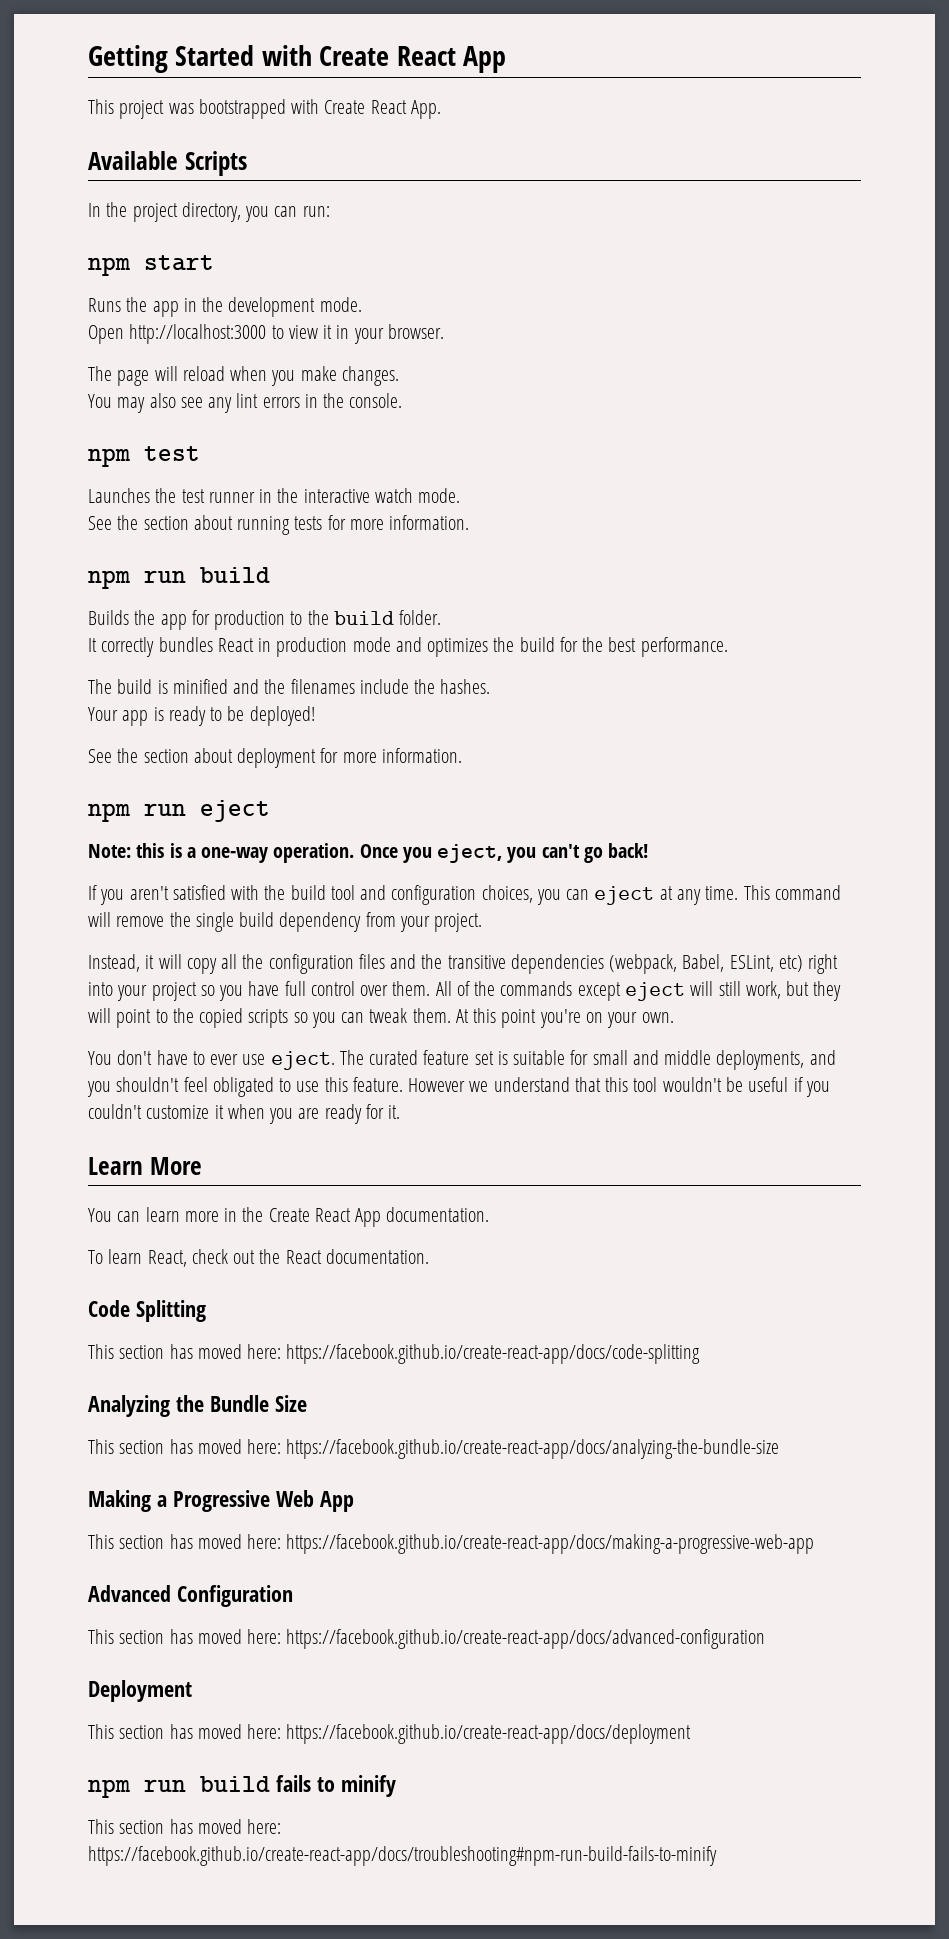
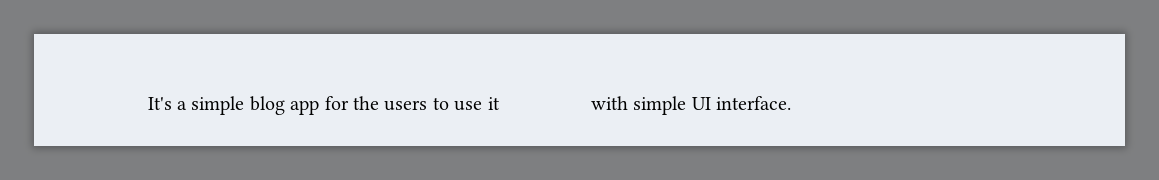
- Getting Started with Create React App
- This project was bootstrapped with Create React App.
- Available Scripts
- In the project directory, you can run:
- npm start
- Runs the app in the development mode.
- Open http://localhost:3000 to view it in your browser.
- The page will reload when you make changes.
- You may also see any lint errors in the console.
- npm test
- Launches the test runner in the interactive watch mode.
- See the section about running tests for more information.
- npm run build
- Builds the app for production to the build folder.
- It correctly bundles React in production mode and optimizes the build for the best performance.
- The build is minified and the filenames include the hashes.
- Your app is ready to be deployed!
- See the section about deployment for more information.
- npm run eject
- Note: this is a one-way operation. Once you eject, you can't go back!
- If you aren't satisfied with the build tool and configuration choices, you can eject at any time. This command will remove the single build dependency from your project.
- Instead, it will copy all the configuration files and the transitive dependencies (webpack, Babel, ESLint, etc) right into your project so you have full control over them. All of the commands except eject will still work, but they will point to the copied scripts so you can tweak them. At this point you're on your own.
- You don't have to ever use eject. The curated feature set is suitable for small and middle deployments, and you shouldn't feel obligated to use this feature. However we understand that this tool wouldn't be useful if you couldn't customize it when you are ready for it.
- Learn More
- You can learn more in the Create React App documentation.
- To learn React, check out the React documentation.
- Code Splitting
- This section has moved here: https://facebook.github.io/create-react-app/docs/code-splitting
- Analyzing the Bundle Size
- This section has moved here: https://facebook.github.io/create-react-app/docs/analyzing-the-bundle-size
- Making a Progressive Web App
- This section has moved here: https://facebook.github.io/create-react-app/docs/making-a-progressive-web-app
- Advanced Configuration
- This section has moved here: https://facebook.github.io/create-react-app/docs/advanced-configuration
- Deployment
- This section has moved here: https://facebook.github.io/create-react-app/docs/deployment
- npm run build fails to minify
- This section has moved here: https://facebook.github.io/create-react-app/docs/troubleshooting#npm-run-build-fails-to-minify
+ It's a simple blog app for the users to use it with simple UI interface.

